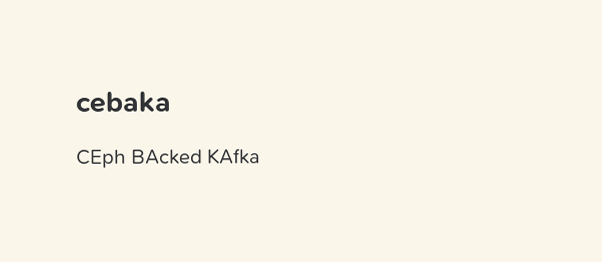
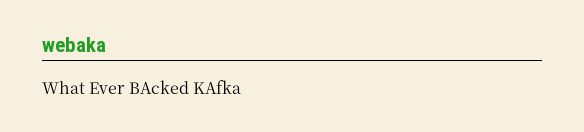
- cebaka
- CEph BAcked KAfka
+ webaka
+ What Ever BAcked KAfka

